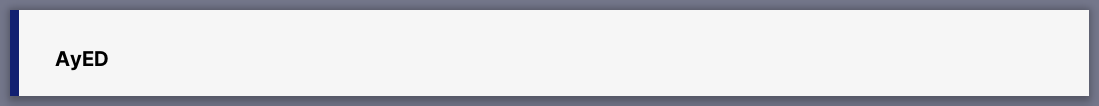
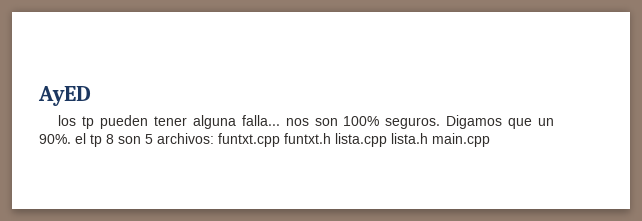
+ los tp pueden tener alguna falla... nos son 100% seguros. Digamos que un 90%. el tp 8 son 5 archivos: funtxt.cpp funtxt.h lista.cpp lista.h main.cpp

